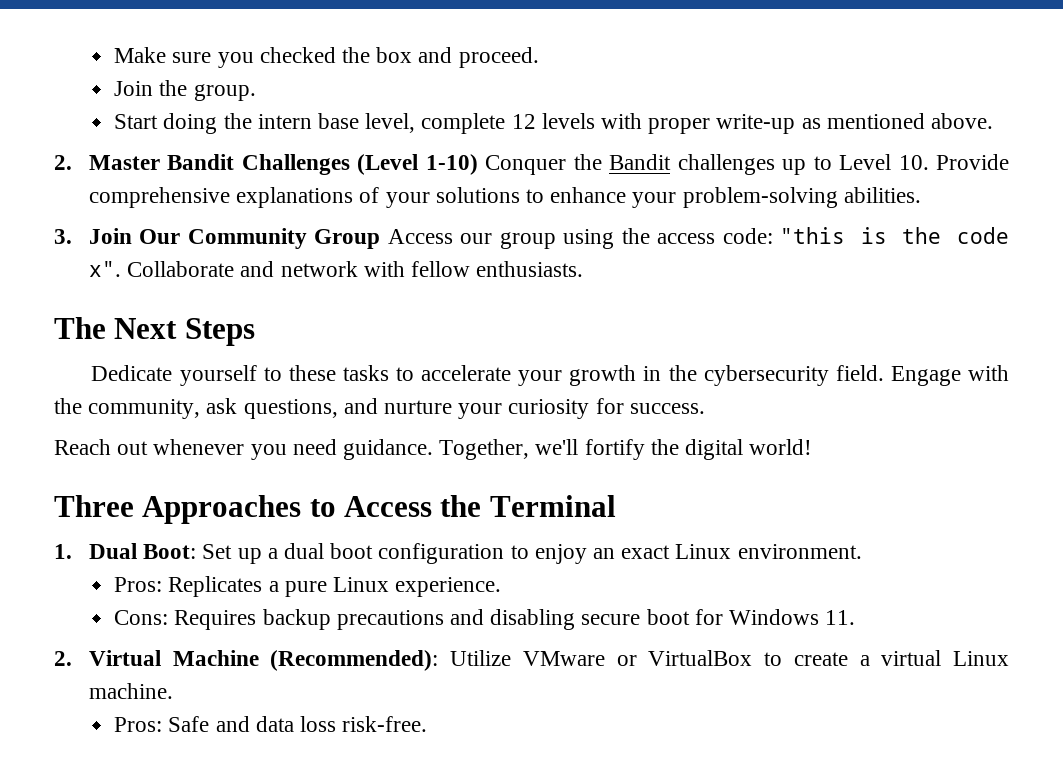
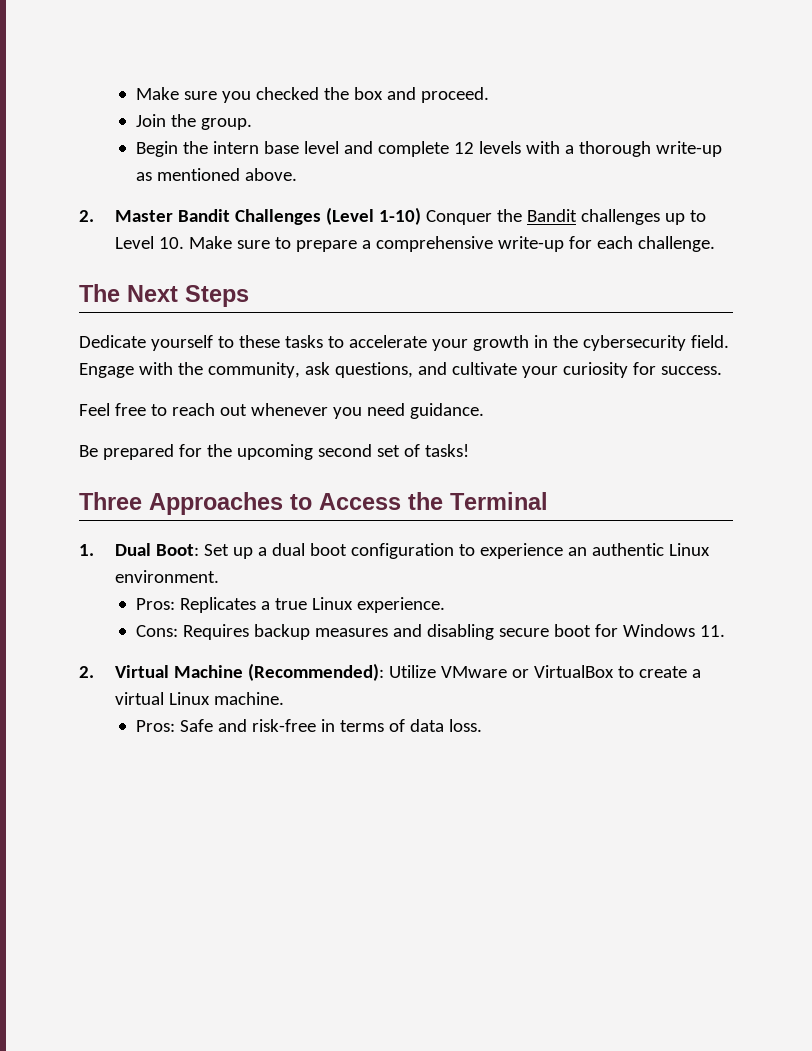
- Start doing the intern base level, complete 12 levels with proper write-up as mentioned above.
+ Begin the intern base level and complete 12 levels with a thorough write-up as mentioned above.
- 2. Master Bandit Challenges (Level 1-10) Conquer the Bandit challenges up to Level 10. Provide comprehensive explanations of your solutions to enhance your problem-solving abilities.
- 3. Join Our Community Group Access our group using the access code: "this is the code x". Collaborate and network with fellow enthusiasts.
+ 2. Master Bandit Challenges (Level 1-10) Conquer the Bandit challenges up to Level 10. Make sure to prepare a comprehensive write-up for each challenge.
- Engage with the community, ask questions, and nurture your curiosity for success.
+ Engage with the community, ask questions, and cultivate your curiosity for success.
- Reach out whenever you need guidance. Together, we'll fortify the digital world!
+ Feel free to reach out whenever you need guidance.
+ Be prepared for the upcoming second set of tasks!
- 1. Dual Boot: Set up a dual boot configuration to enjoy an exact Linux environment.
+ 1. Dual Boot: Set up a dual boot configuration to experience an authentic Linux environment.
- Pros: Replicates a pure Linux experience.
+ Pros: Replicates a true Linux experience.
- Cons: Requires backup precautions and disabling secure boot for Windows 11.
+ Cons: Requires backup measures and disabling secure boot for Windows 11.
- Pros: Safe and data loss risk-free.
+ Pros: Safe and risk-free in terms of data loss.

